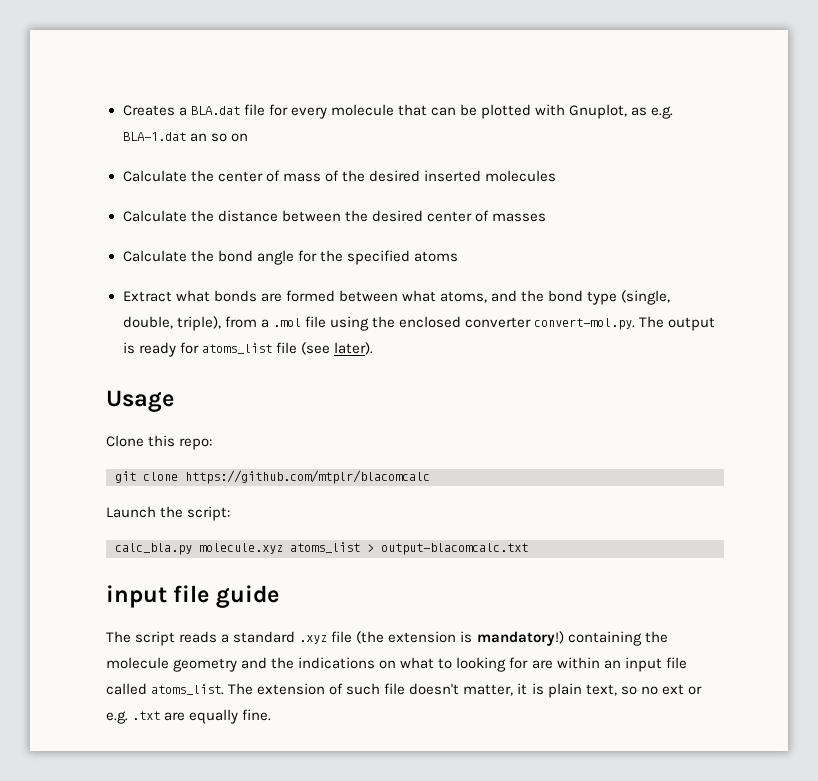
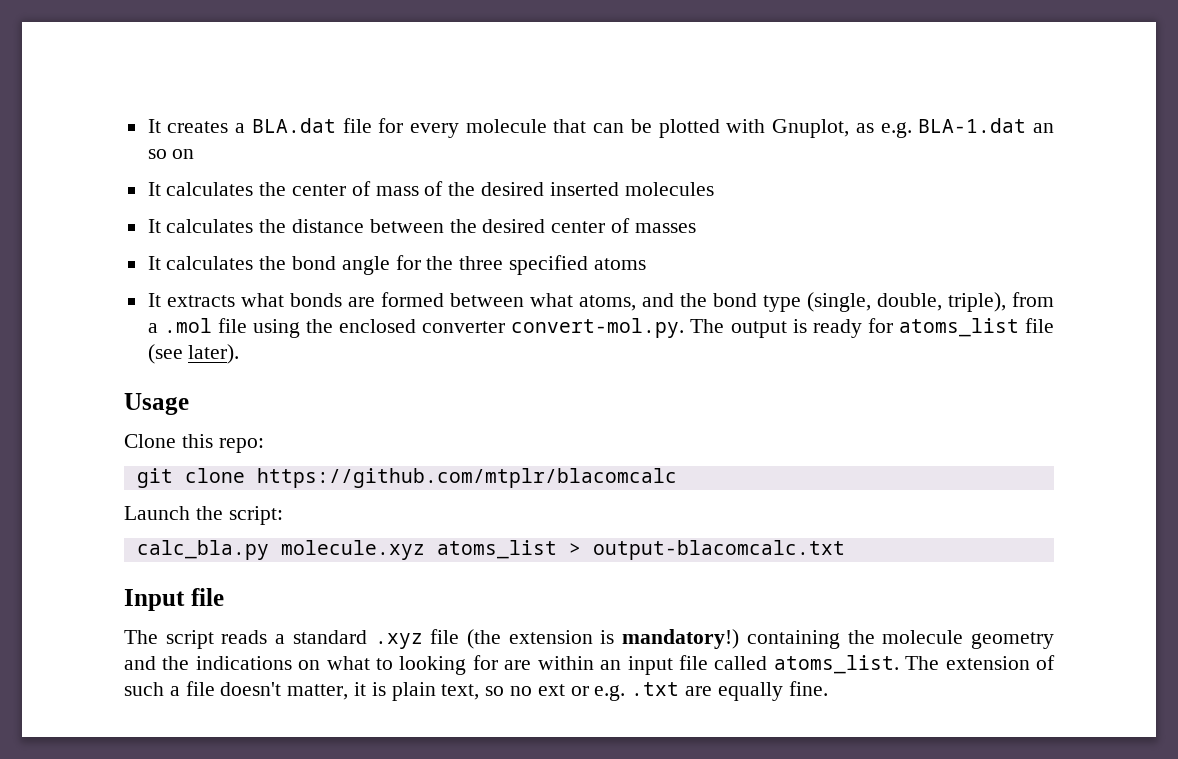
- Creates a BLA.dat file for every molecule that can be plotted with Gnuplot, as e.g. BLA-1.dat an so on
+ It creates a BLA.dat file for every molecule that can be plotted with Gnuplot, as e.g. BLA-1.dat an so on
- Calculate the center of mass of the desired inserted molecules
+ It calculates the center of mass of the desired inserted molecules
- Calculate the distance between the desired center of masses
+ It calculates the distance between the desired center of masses
- Calculate the bond angle for the specified atoms
+ It calculates the bond angle for the three specified atoms
- Extract what bonds are formed between what atoms, and the bond type (single, double, triple), from a .mol file using the enclosed converter convert-mol.py. The output is ready for atoms_list file (see later).
+ It extracts what bonds are formed between what atoms, and the bond type (single, double, triple), from a .mol file using the enclosed converter convert-mol.py. The output is ready for atoms_list file (see later).
- input file guide
+ Input file
- The extension of such file doesn't matter, it is plain text, so no ext or e.g. .txt are equally fine.
+ The extension of such a file doesn't matter, it is plain text, so no ext or e.g. .txt are equally fine.

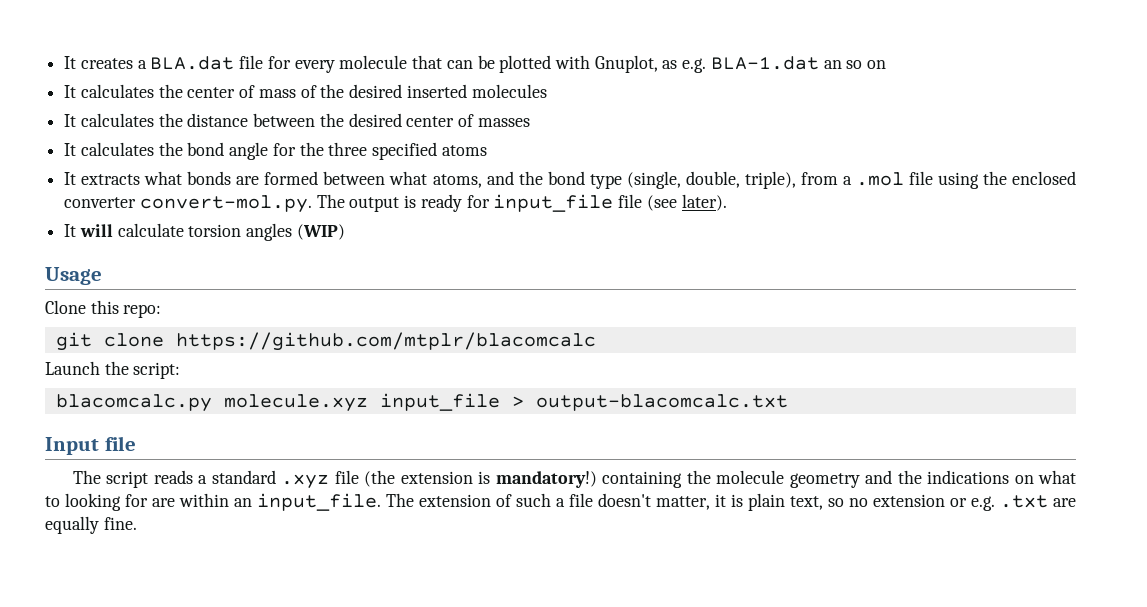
- It extracts what bonds are formed between what atoms, and the bond type (single, double, triple), from a .mol file using the enclosed converter convert-mol.py. The output is ready for atoms_list file (see later).
+ It extracts what bonds are formed between what atoms, and the bond type (single, double, triple), from a .mol file using the enclosed converter convert-mol.py. The output is ready for input_file file (see later).
+ It will calculate torsion angles (WIP)
- calc_bla.py molecule.xyz atoms_list > output-blacomcalc.txt
+ blacomcalc.py molecule.xyz input_file > output-blacomcalc.txt
- The script reads a standard .xyz file (the extension is mandatory!) containing the molecule geometry and the indications on what to looking for are within an input file called atoms_list.
+ The script reads a standard .xyz file (the extension is mandatory!) containing the molecule geometry and the indications on what to looking for are within an input_file.
- The extension of such a file doesn't matter, it is plain text, so no ext or e.g. .txt are equally fine.
+ The extension of such a file doesn't matter, it is plain text, so no extension or e.g. .txt are equally fine.

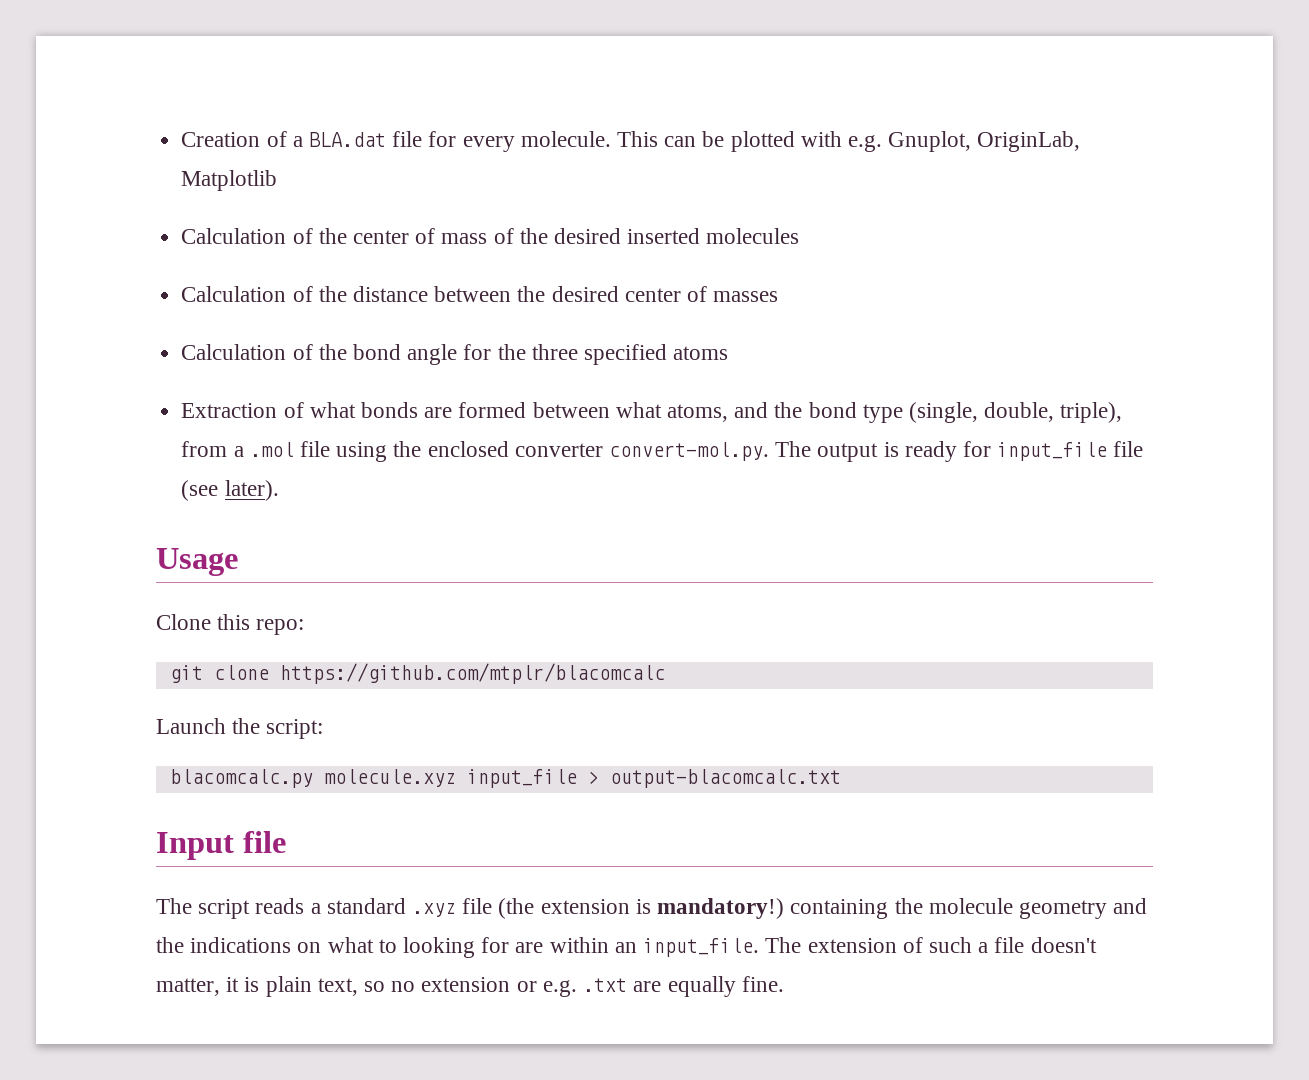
- It creates a BLA.dat file for every molecule that can be plotted with Gnuplot, as e.g. BLA-1.dat an so on
- It calculates the center of mass of the desired inserted molecules
+ Creation of a BLA.dat file for every molecule. This can be plotted with e.g. Gnuplot, OriginLab, Matplotlib
+ Calculation of the center of mass of the desired inserted molecules
- It calculates the distance between the desired center of masses
+ Calculation of the distance between the desired center of masses
- It calculates the bond angle for the three specified atoms
+ Calculation of the bond angle for the three specified atoms
- It extracts what bonds are formed between what atoms, and the bond type (single, double, triple), from a .mol file using the enclosed converter convert-mol.py. The output is ready for input_file file (see later).
+ Extraction of what bonds are formed between what atoms, and the bond type (single, double, triple), from a .mol file using the enclosed converter convert-mol.py. The output is ready for input_file file (see later).
- It will calculate torsion angles (WIP)

